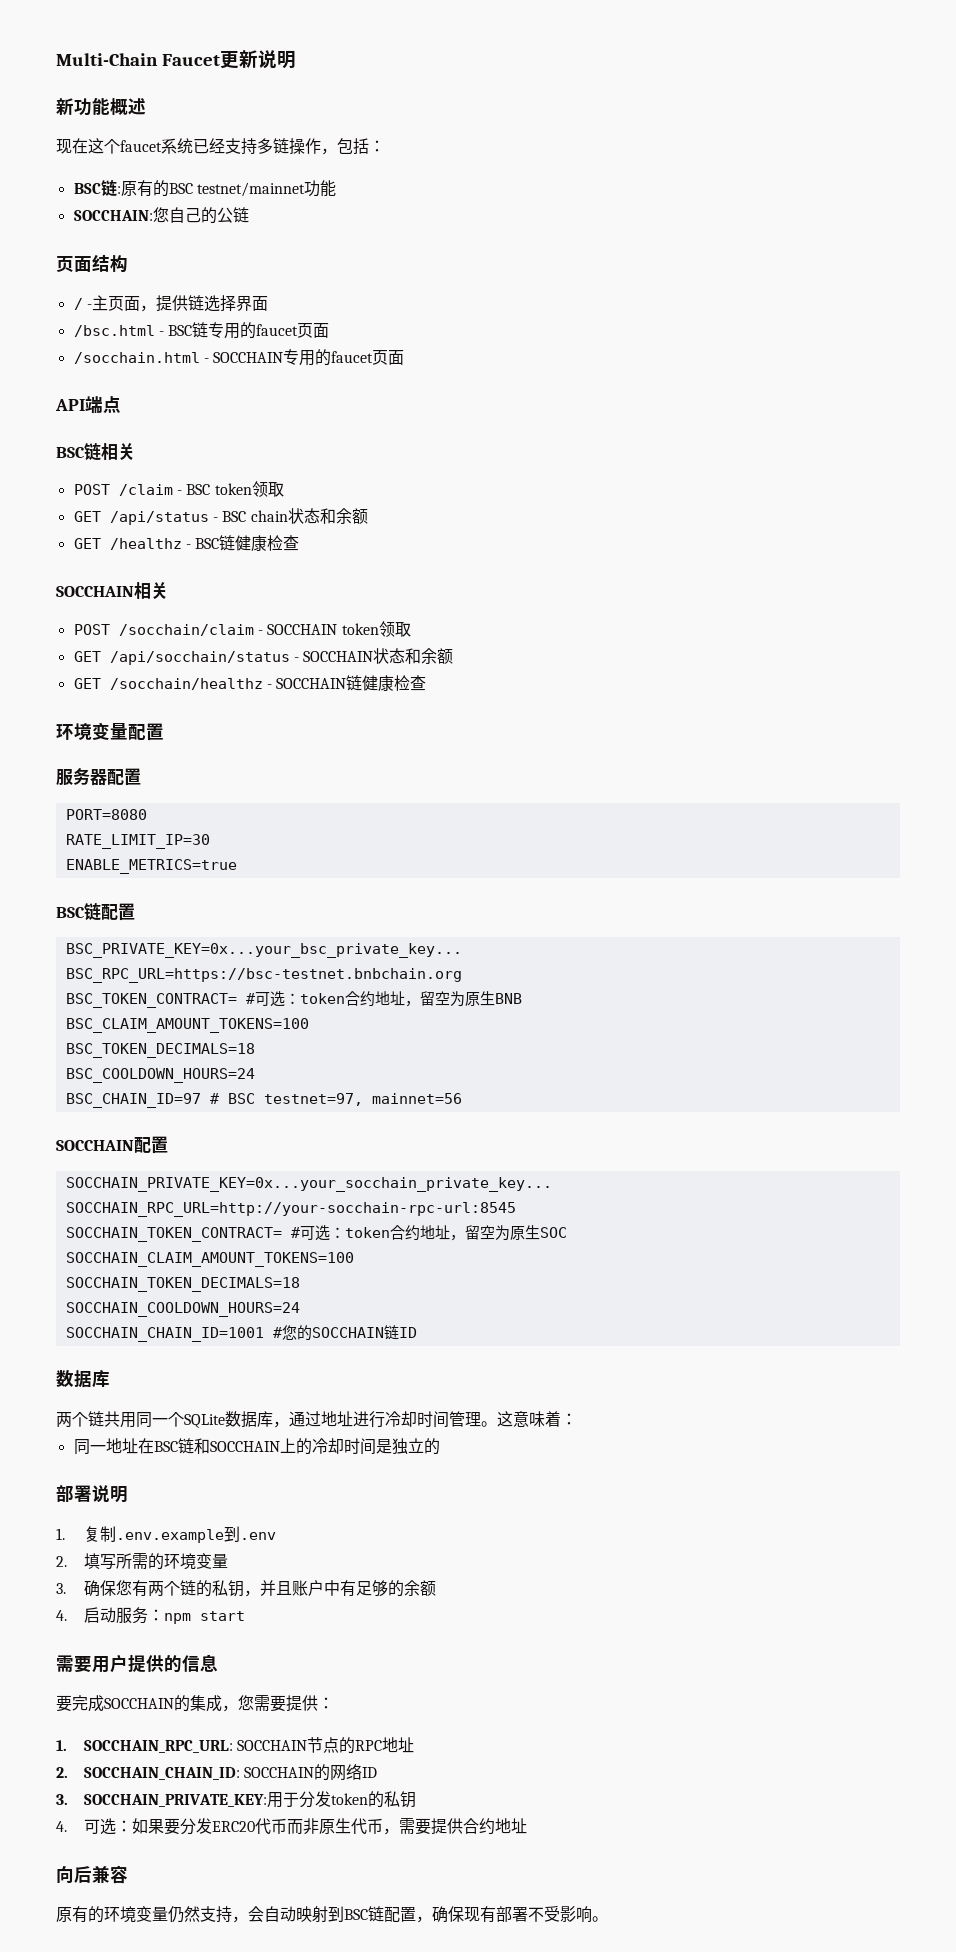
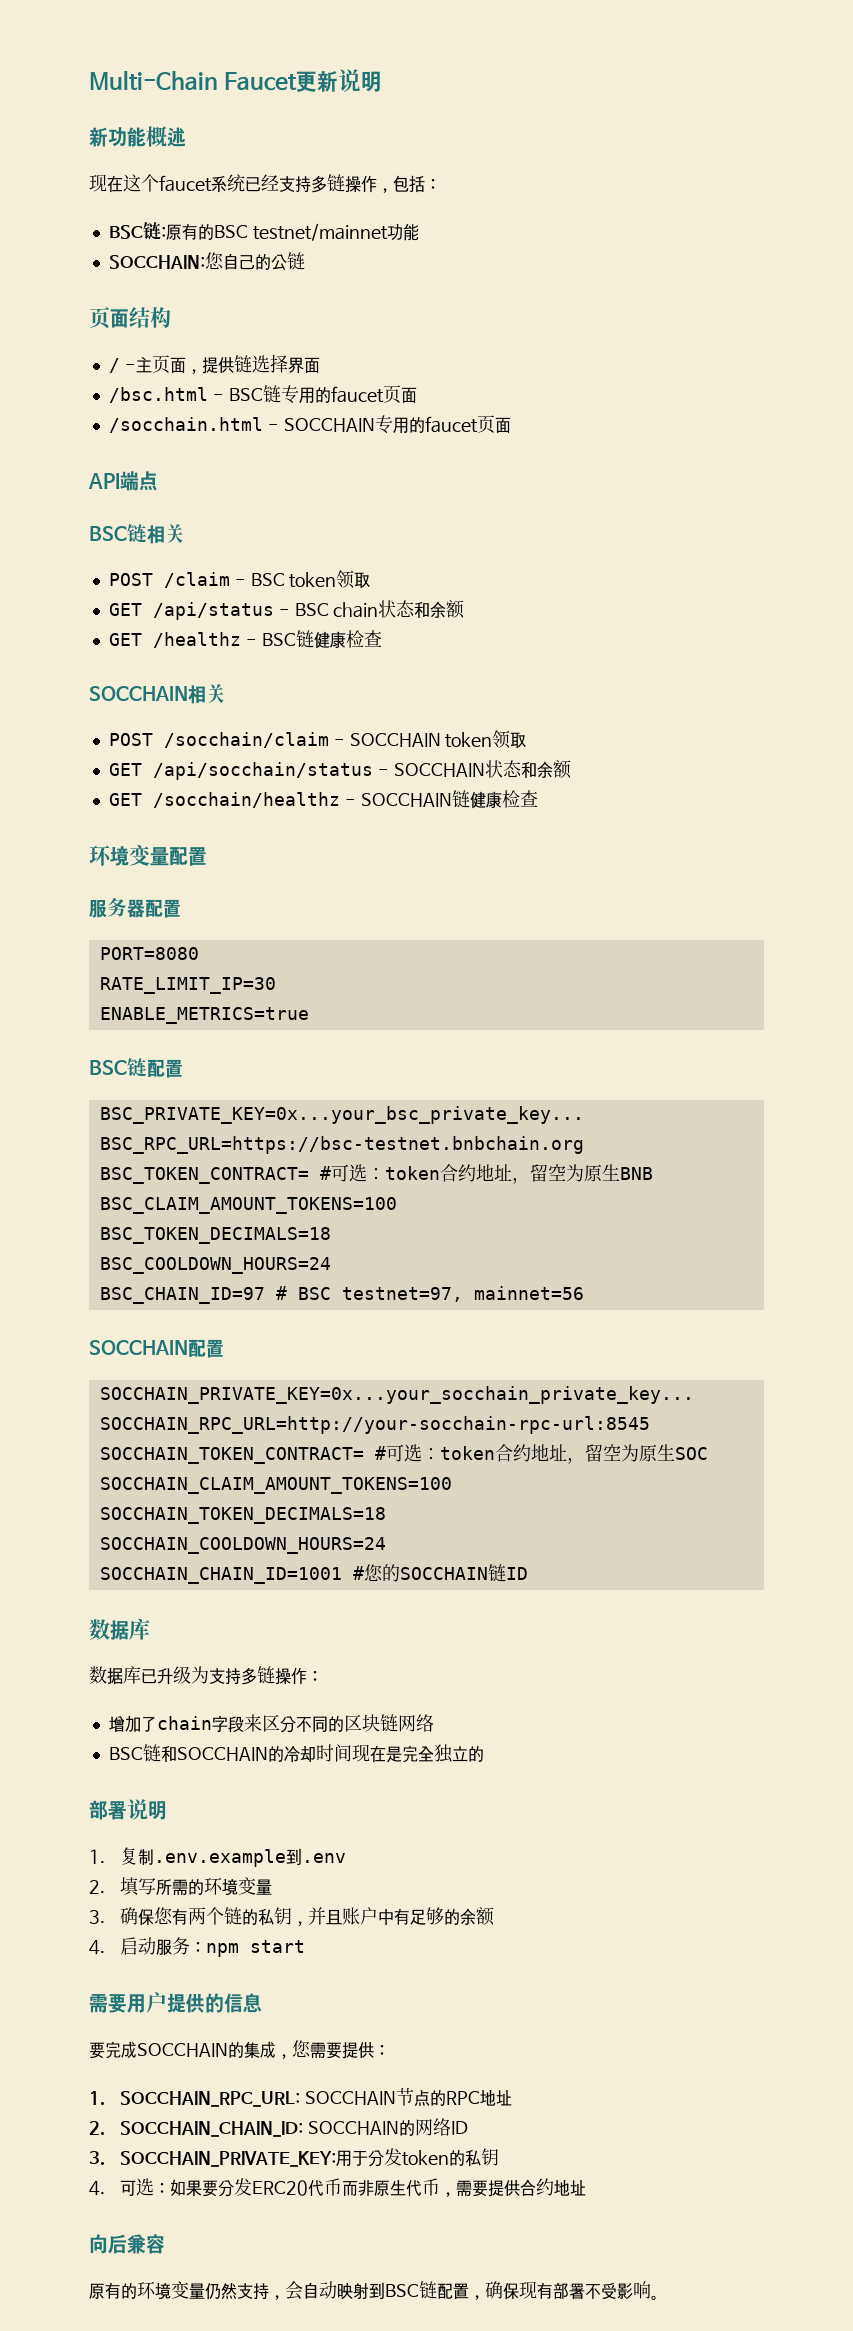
- 两个链共用同一个SQLite数据库，通过地址进行冷却时间管理。这意味着：
- 同一地址在BSC链和SOCCHAIN上的冷却时间是独立的
+ 数据库已升级为支持多链操作：
+ 增加了chain字段来区分不同的区块链网络
+ BSC链和SOCCHAIN的冷却时间现在是完全独立的

